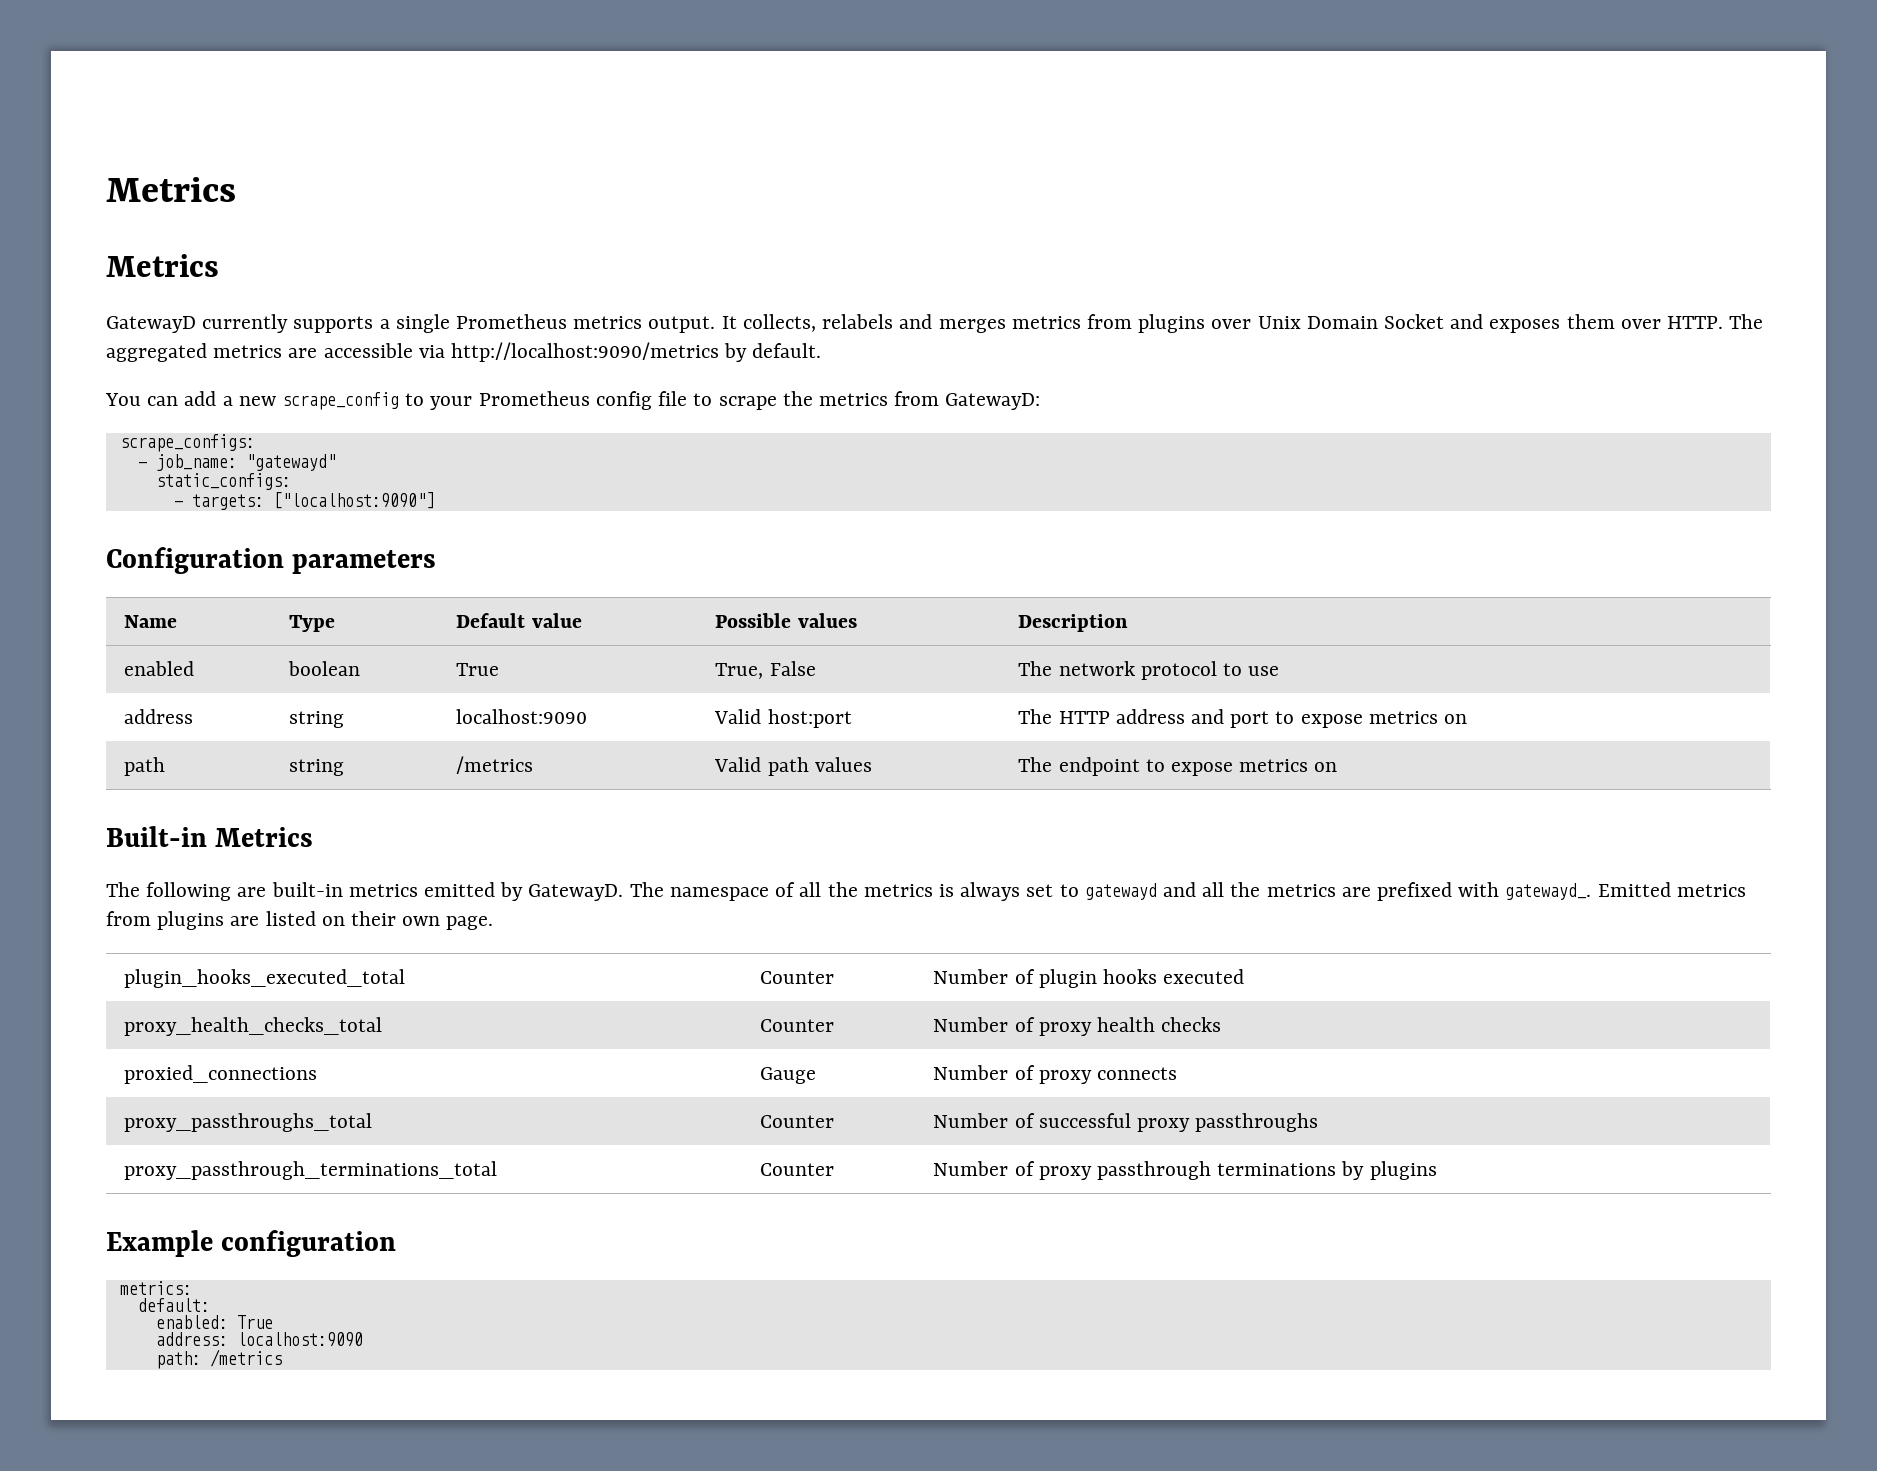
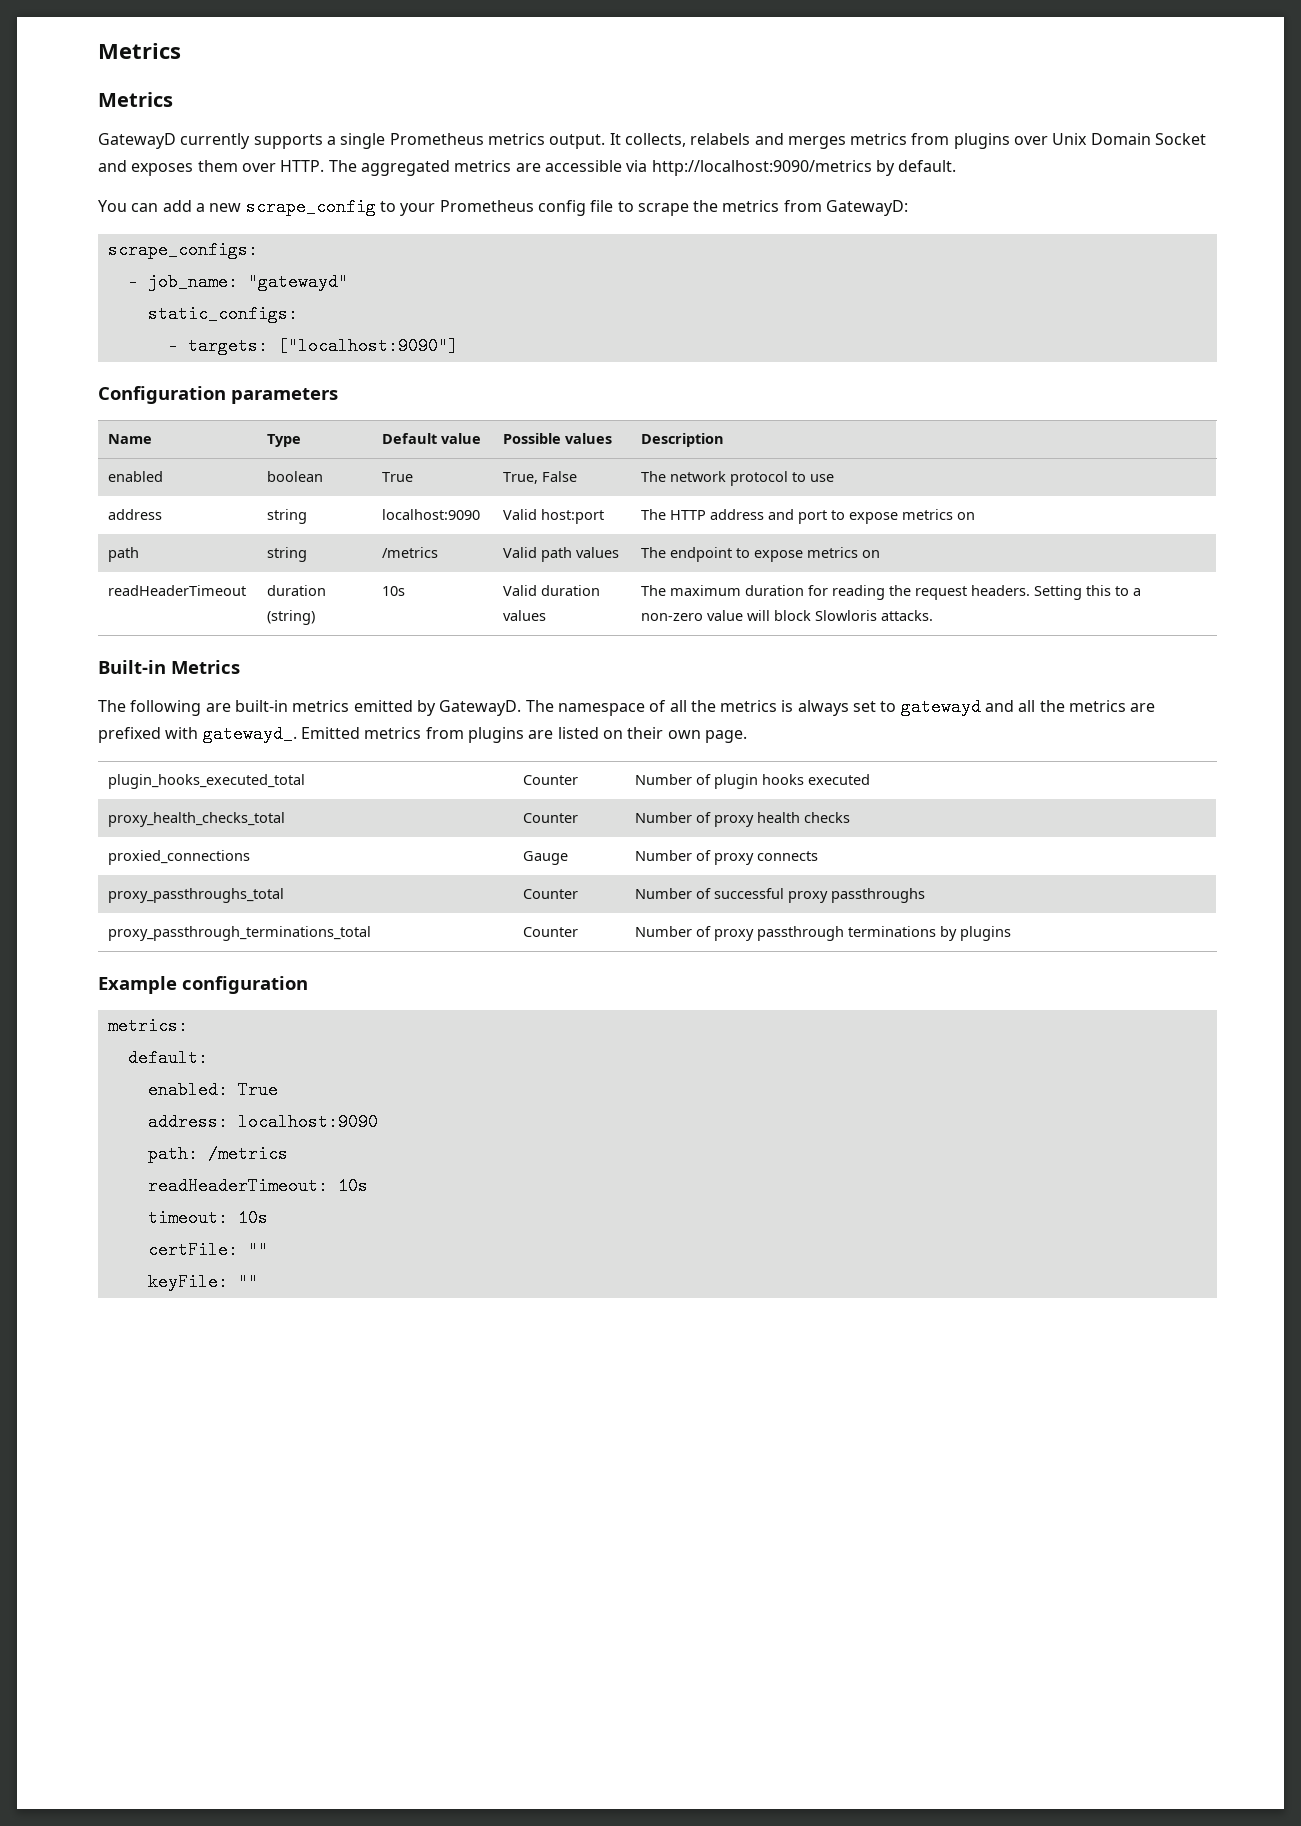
+ readHeaderTimeout | duration (string) | 10s | Valid duration values | The maximum duration for reading the request headers. Setting this to a non-zero value will block Slowloris attacks.
+ readHeaderTimeout: 10s
+ timeout: 10s
+ certFile: ""
+ keyFile: ""

